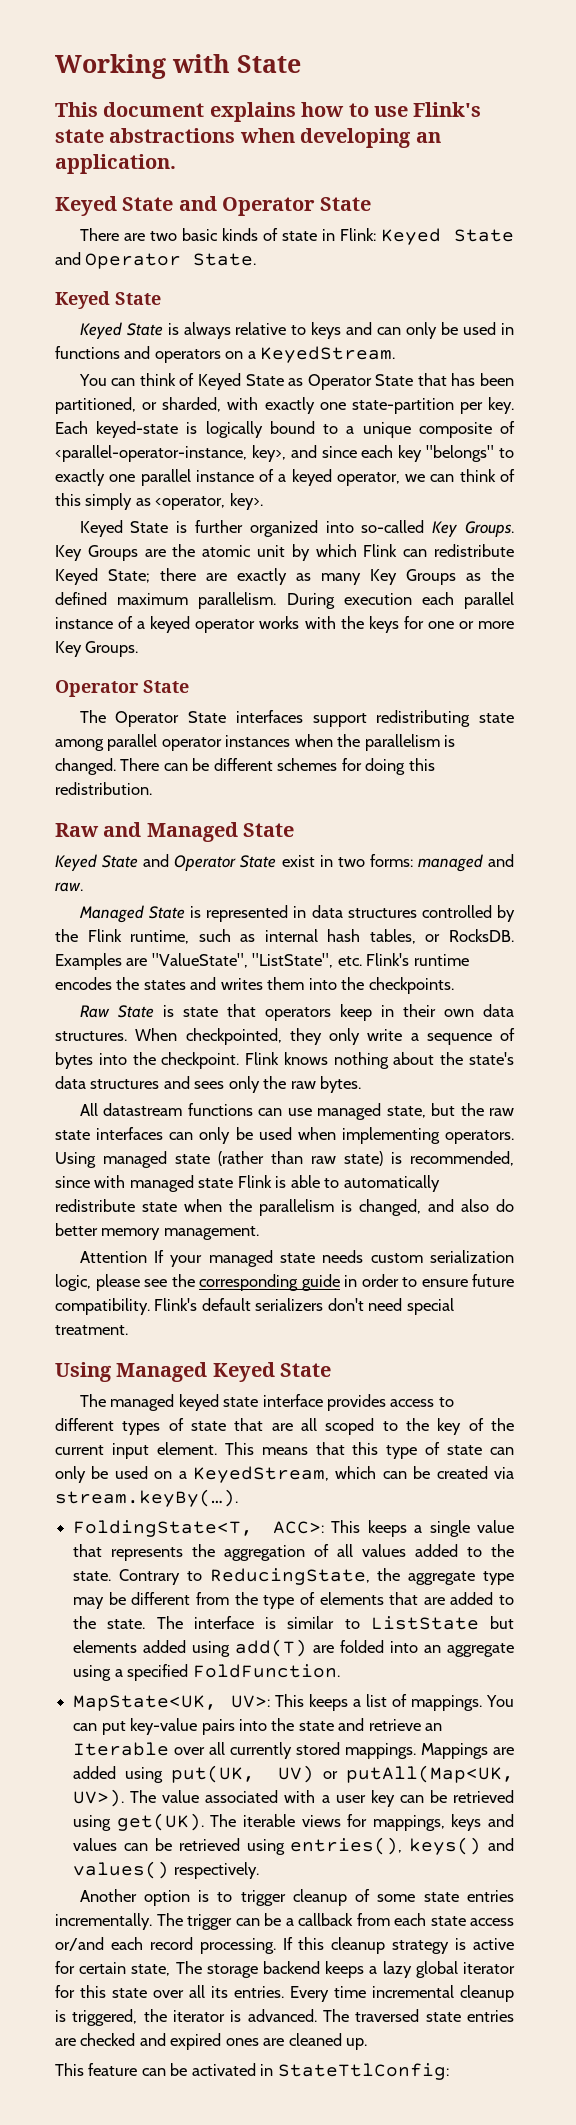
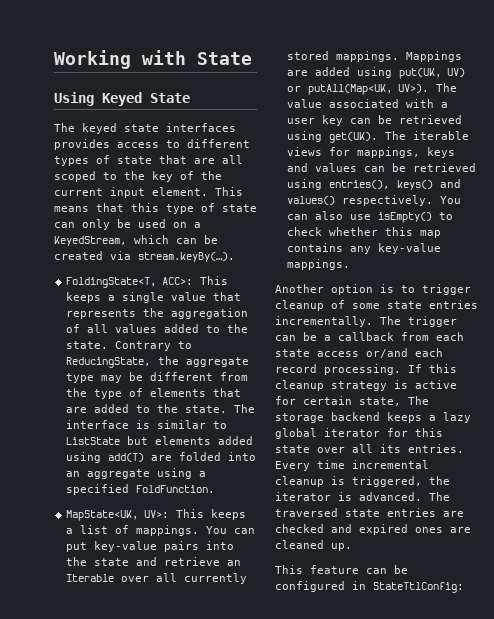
- This document explains how to use Flink's state abstractions when developing an application.
- Keyed State and Operator State
- There are two basic kinds of state in Flink: Keyed State and Operator State.
- Keyed State
- Keyed State is always relative to keys and can only be used in functions and operators on a KeyedStream.
- You can think of Keyed State as Operator State that has been partitioned, or sharded, with exactly one state-partition per key. Each keyed-state is logically bound to a unique composite of <parallel-operator-instance, key>, and since each key "belongs" to exactly one parallel instance of a keyed operator, we can think of this simply as <operator, key>.
- Keyed State is further organized into so-called Key Groups. Key Groups are the atomic unit by which Flink can redistribute Keyed State; there are exactly as many Key Groups as the defined maximum parallelism. During execution each parallel instance of a keyed operator works with the keys for one or more Key Groups.
- Operator State
- The Operator State interfaces support redistributing state among parallel operator instances when the parallelism is changed. There can be different schemes for doing this redistribution.
- Raw and Managed State
- Keyed State and Operator State exist in two forms: managed and raw.
- Managed State is represented in data structures controlled by the Flink runtime, such as internal hash tables, or RocksDB. Examples are "ValueState", "ListState", etc. Flink's runtime encodes the states and writes them into the checkpoints.
- Raw State is state that operators keep in their own data structures. When checkpointed, they only write a sequence of bytes into the checkpoint. Flink knows nothing about the state's data structures and sees only the raw bytes.
- All datastream functions can use managed state, but the raw state interfaces can only be used when implementing operators. Using managed state (rather than raw state) is recommended, since with managed state Flink is able to automatically redistribute state when the parallelism is changed, and also do better memory management.
- Attention If your managed state needs custom serialization logic, please see the corresponding guide in order to ensure future compatibility. Flink's default serializers don't need special treatment.
- Using Managed Keyed State
+ Using Keyed State
- The managed keyed state interface provides access to different types of state that are all scoped to the key of the current input element.
+ The keyed state interfaces provides access to different types of state that are all scoped to the key of the current input element.
+ You can also use isEmpty() to check whether this map contains any key-value mappings.
- This feature can be activated in StateTtlConfig:
+ This feature can be configured in StateTtlConfig:

